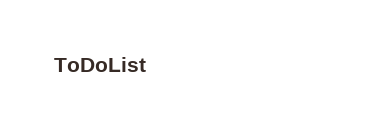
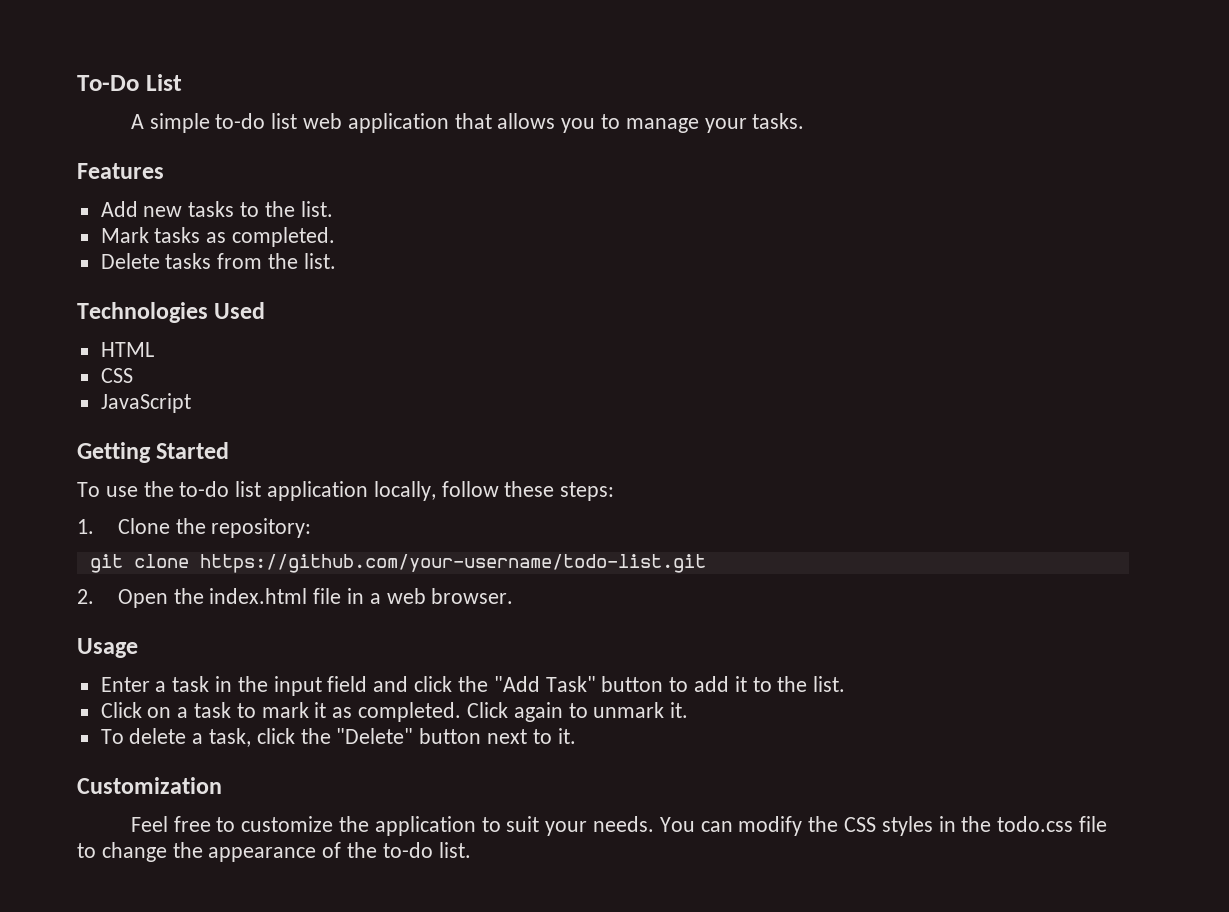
- ToDoList
+ To-Do List
+ A simple to-do list web application that allows you to manage your tasks.
+ Features
+ Add new tasks to the list.
+ Mark tasks as completed.
+ Delete tasks from the list.
+ Technologies Used
+ HTML
+ CSS
+ JavaScript
+ Getting Started
+ To use the to-do list application locally, follow these steps:
+ 1. Clone the repository:
+ git clone https://github.com/your-username/todo-list.git
+ 2. Open the index.html file in a web browser.
+ Usage
+ Enter a task in the input field and click the "Add Task" button to add it to the list.
+ Click on a task to mark it as completed. Click again to unmark it.
+ To delete a task, click the "Delete" button next to it.
+ Customization
+ Feel free to customize the application to suit your needs. You can modify the CSS styles in the todo.css file to change the appearance of the to-do list.

